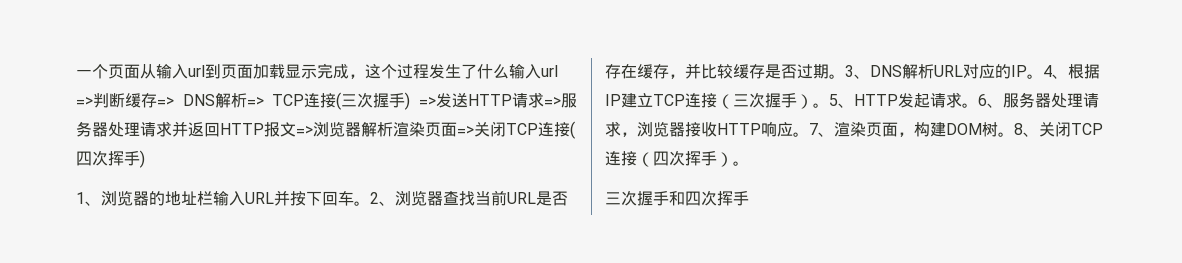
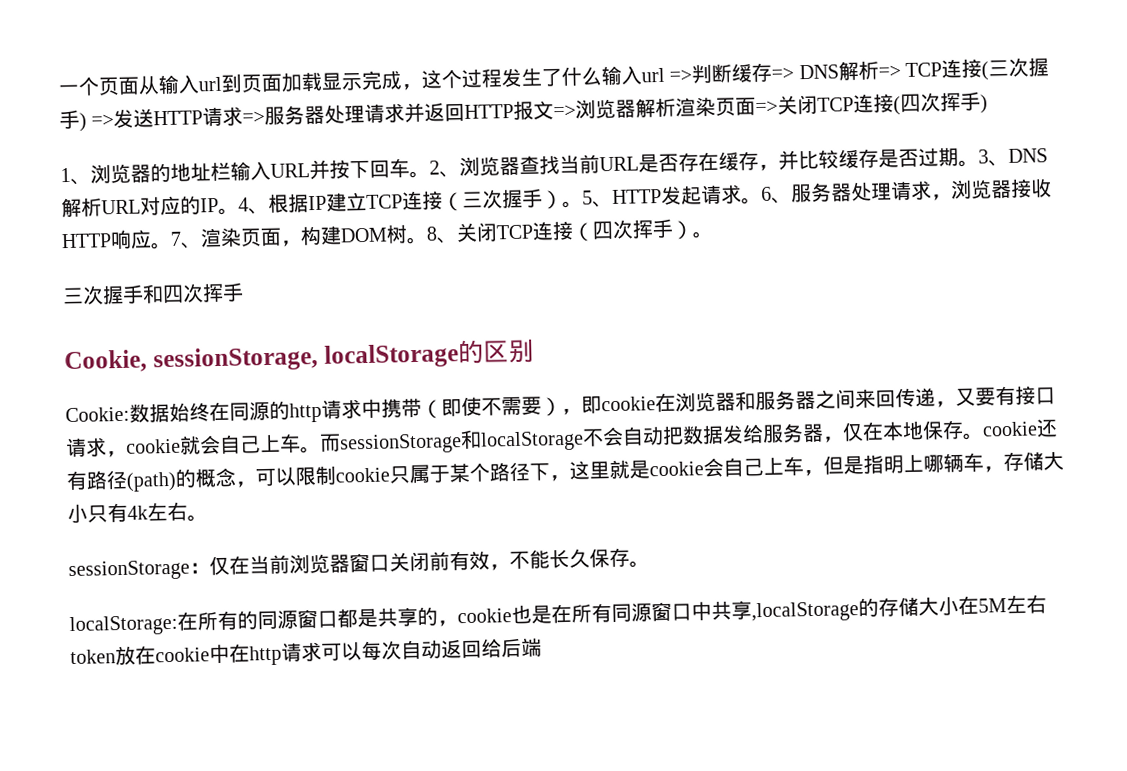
+ Cookie, sessionStorage, localStorage的区别
+ Cookie:数据始终在同源的http请求中携带（即使不需要），即cookie在浏览器和服务器之间来回传递，又要有接口请求，cookie就会自己上车。而sessionStorage和localStorage不会自动把数据发给服务器，仅在本地保存。cookie还有路径(path)的概念，可以限制cookie只属于某个路径下，这里就是cookie会自己上车，但是指明上哪辆车，存储大小只有4k左右。
+ sessionStorage：仅在当前浏览器窗口关闭前有效，不能长久保存。
+ localStorage:在所有的同源窗口都是共享的，cookie也是在所有同源窗口中共享,localStorage的存储大小在5M左右token放在cookie中在http请求可以每次自动返回给后端

